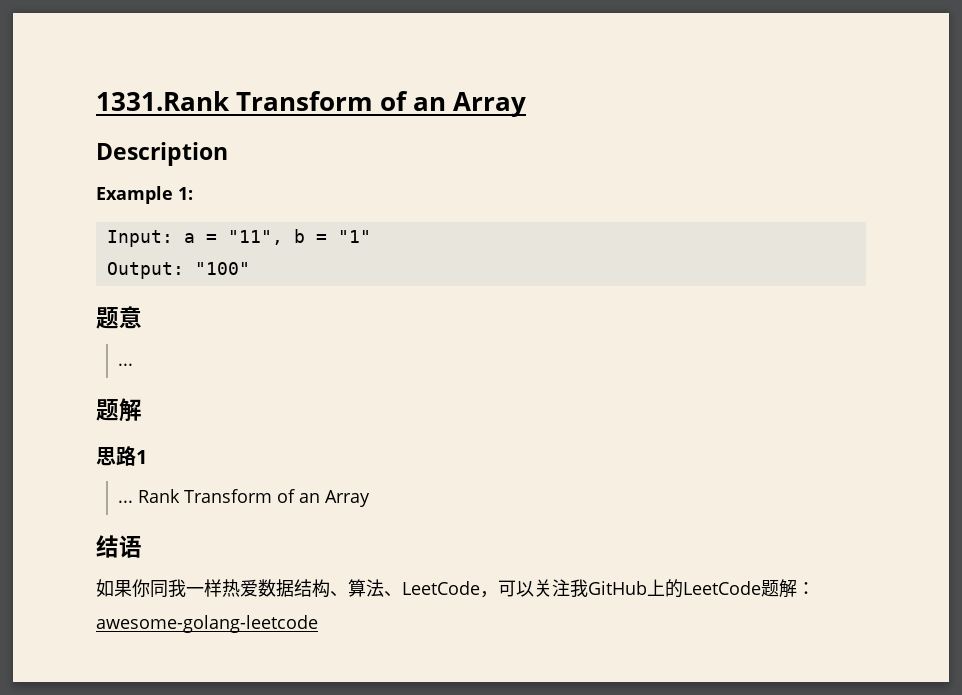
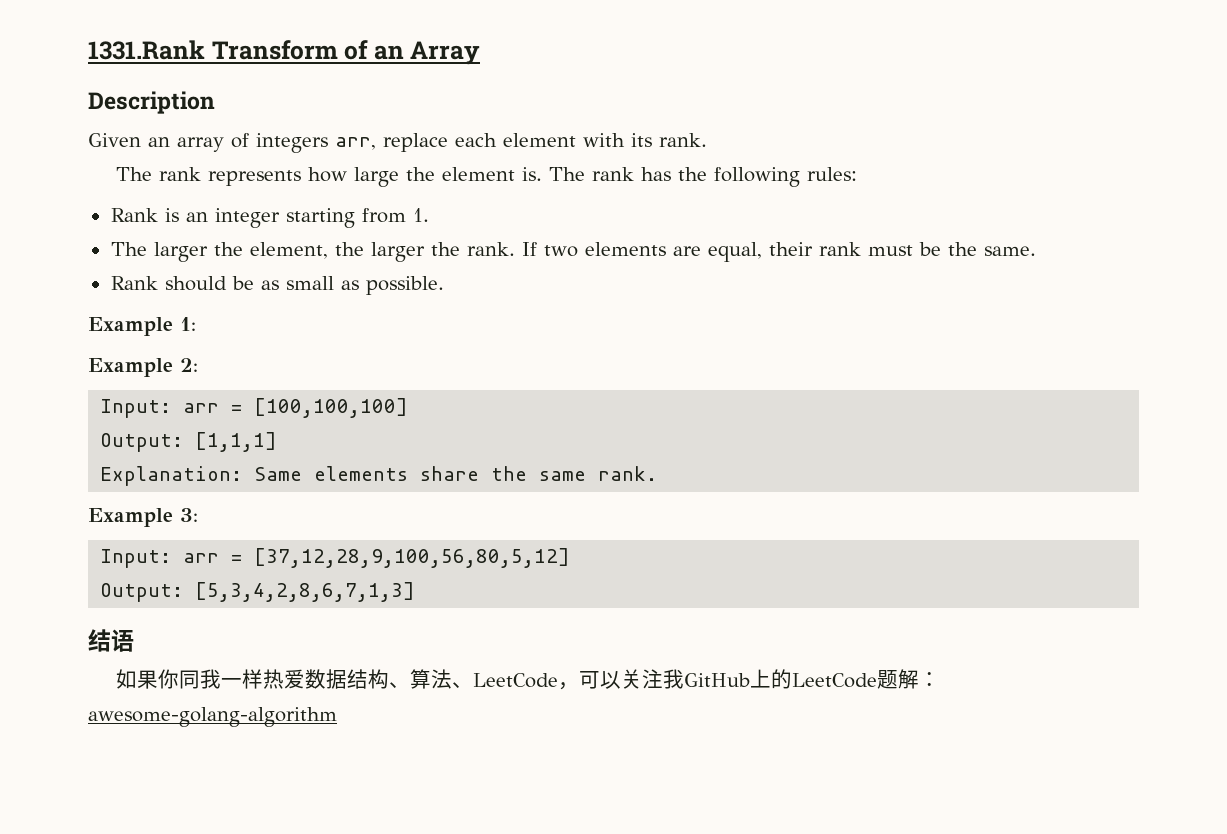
+ Given an array of integers arr, replace each element with its rank.
+ The rank represents how large the element is. The rank has the following rules:
+ Rank is an integer starting from 1.
+ The larger the element, the larger the rank. If two elements are equal, their rank must be the same.
+ Rank should be as small as possible.
- Input: a = "11", b = "1"
- Output: "100"
- 题意
- ...
- 题解
- 思路1
- ... Rank Transform of an Array
+ Example 2:
+ Input: arr = [100,100,100]
+ Output: [1,1,1]
+ Explanation: Same elements share the same rank.
+ Example 3:
+ Input: arr = [37,12,28,9,100,56,80,5,12]
+ Output: [5,3,4,2,8,6,7,1,3]
- 如果你同我一样热爱数据结构、算法、LeetCode，可以关注我GitHub上的LeetCode题解：awesome-golang-leetcode
+ 如果你同我一样热爱数据结构、算法、LeetCode，可以关注我GitHub上的LeetCode题解：awesome-golang-algorithm

